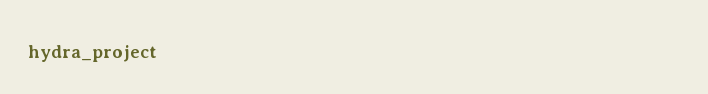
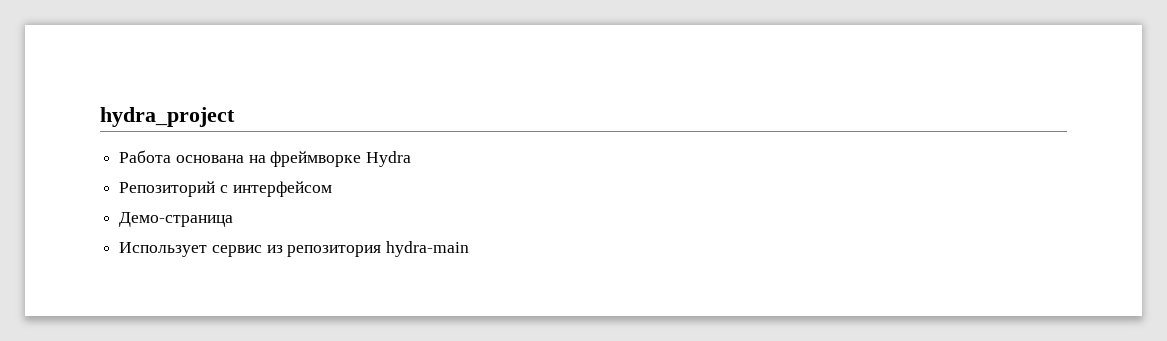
+ Работа основана на фреймворке Hydra
+ Репозиторий с интерфейсом
+ Демо-страница
+ Использует сервис из репозитория hydra-main

